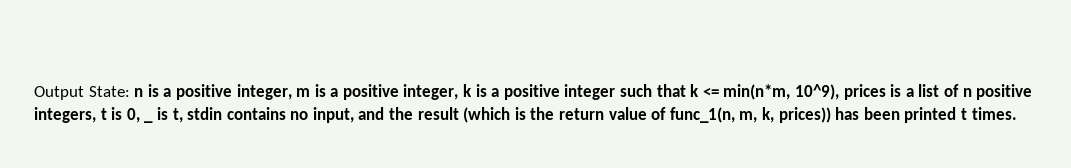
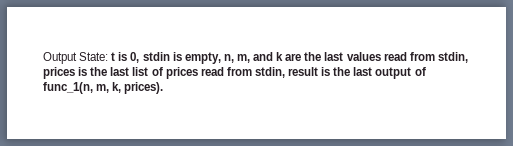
- Output State: n is a positive integer, m is a positive integer, k is a positive integer such that k <= min(n*m, 10^9), prices is a list of n positive integers, t is 0, _ is t, stdin contains no input, and the result (which is the return value of func_1(n, m, k, prices)) has been printed t times.
+ Output State: t is 0, stdin is empty, n, m, and k are the last values read from stdin, prices is the last list of prices read from stdin, result is the last output of func_1(n, m, k, prices).

